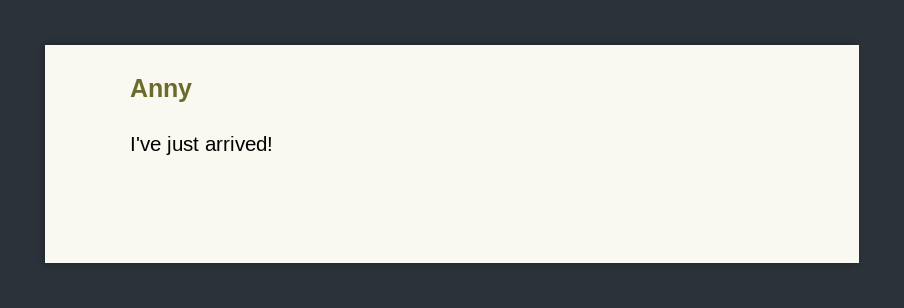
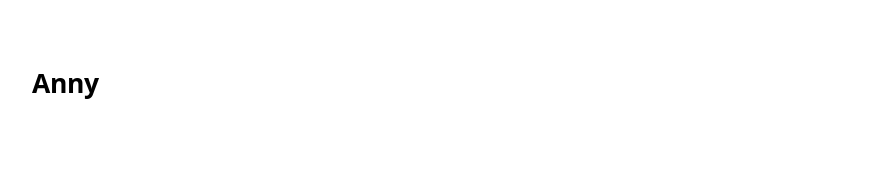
- I've just arrived!

